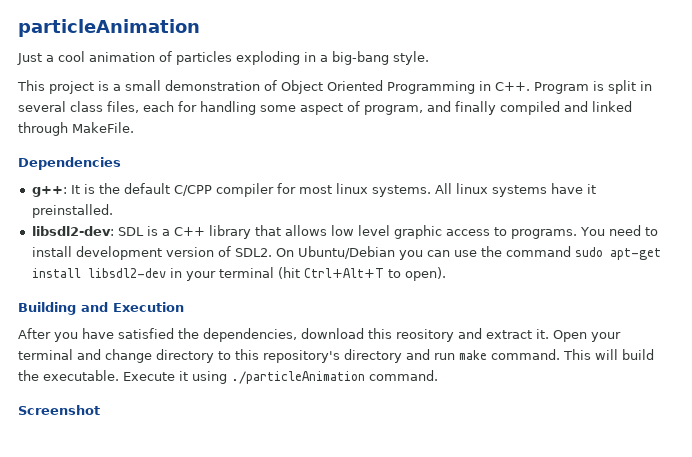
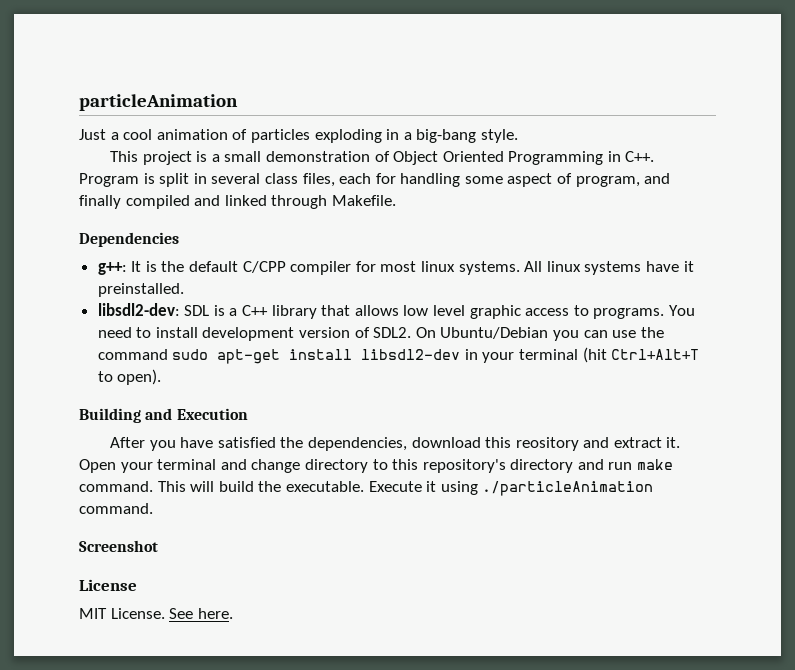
- This project is a small demonstration of Object Oriented Programming in C++. Program is split in several class files, each for handling some aspect of program, and finally compiled and linked through MakeFile.
+ This project is a small demonstration of Object Oriented Programming in C++. Program is split in several class files, each for handling some aspect of program, and finally compiled and linked through Makefile.
+ License
+ MIT License. See here.

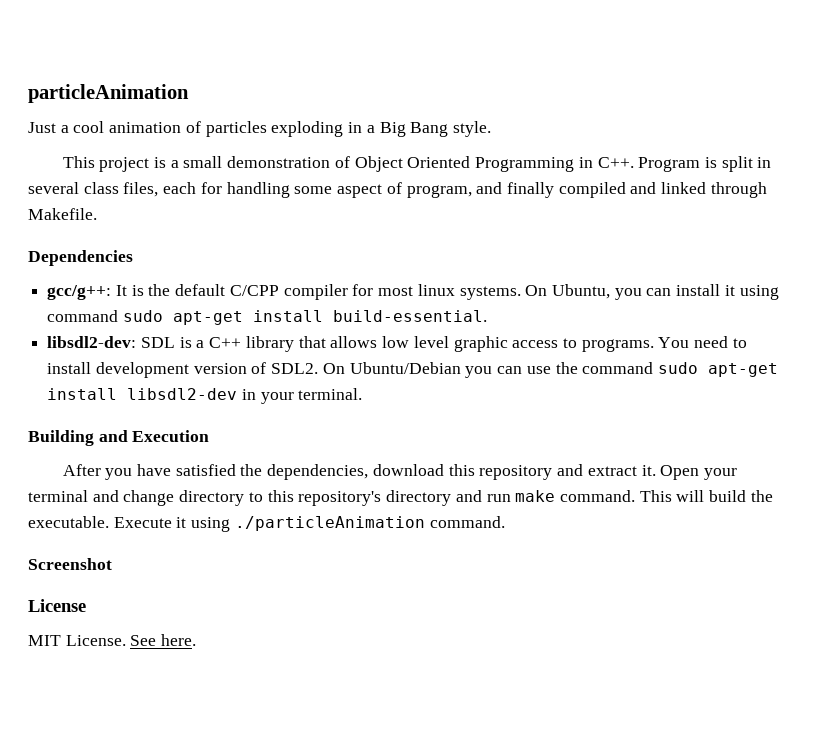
- Just a cool animation of particles exploding in a big-bang style.
+ Just a cool animation of particles exploding in a Big Bang style.
- g++: It is the default C/CPP compiler for most linux systems.
+ gcc/g++: It is the default C/CPP compiler for most linux systems.
- All linux systems have it preinstalled.
+ On Ubuntu, you can install it using command sudo apt-get install build-essential.
- On Ubuntu/Debian you can use the command sudo apt-get install libsdl2-dev in your terminal (hit Ctrl+Alt+T to open).
+ On Ubuntu/Debian you can use the command sudo apt-get install libsdl2-dev in your terminal.
- After you have satisfied the dependencies, download this reository and extract it.
+ After you have satisfied the dependencies, download this repository and extract it.

